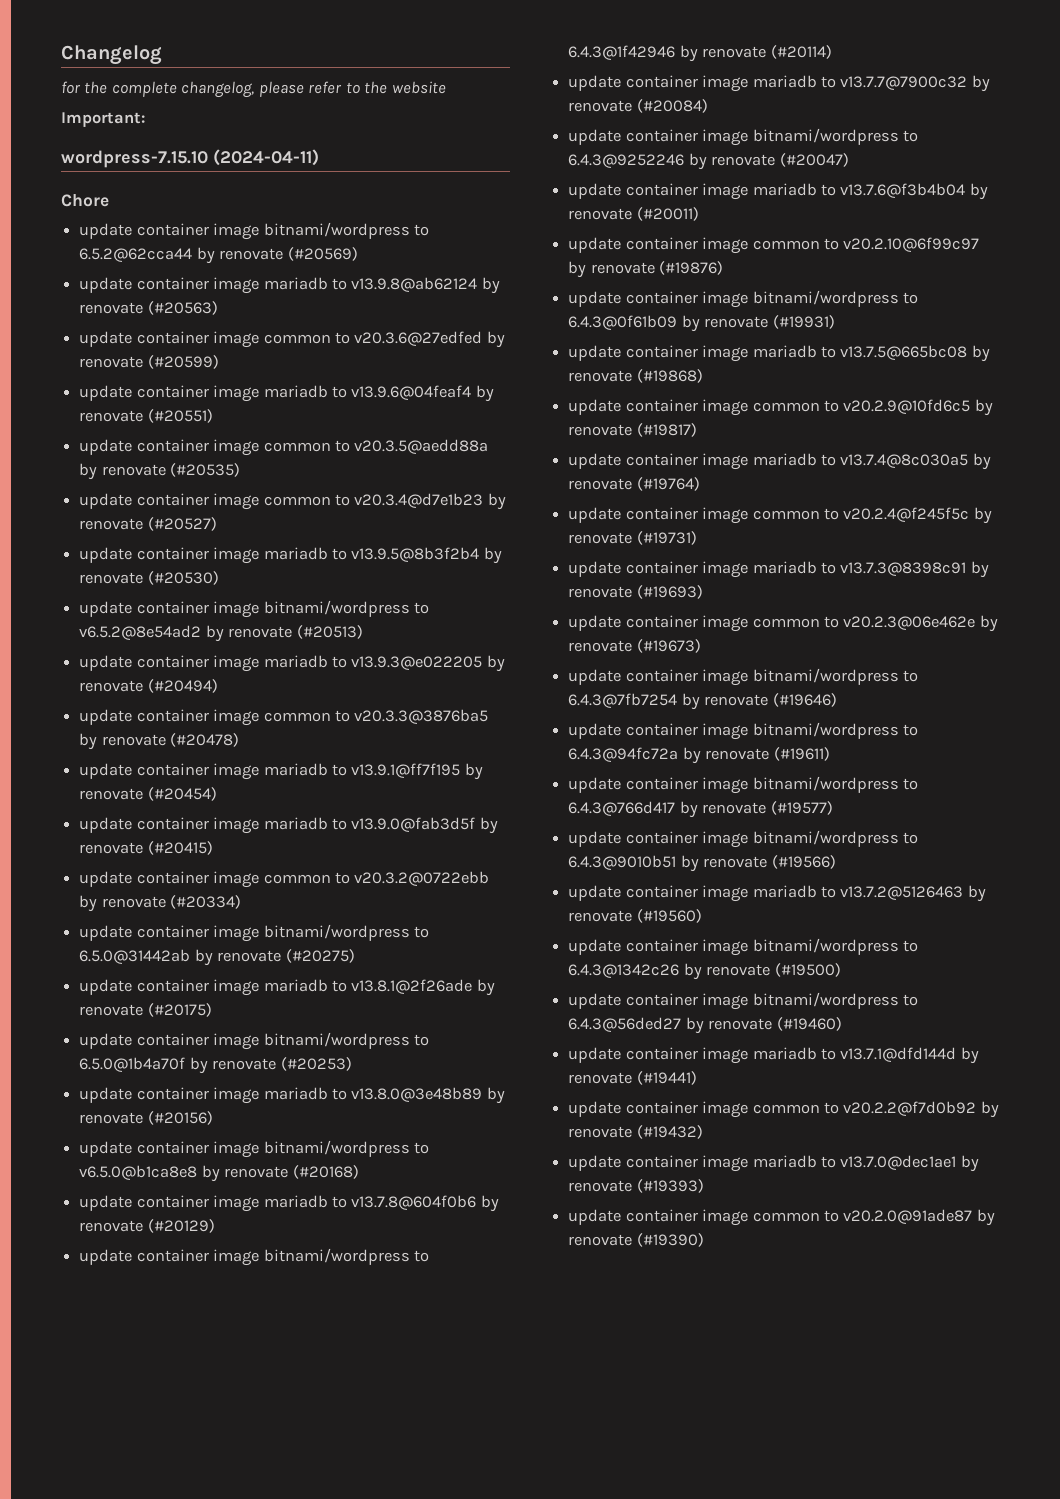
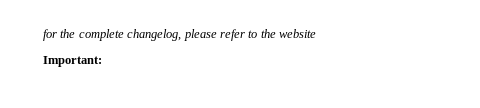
- Changelog
- wordpress-7.15.10 (2024-04-11)
- Chore
- update container image bitnami/wordpress to 6.5.2@62cca44 by renovate (#20569)
- update container image mariadb to v13.9.8@ab62124 by renovate (#20563)
- update container image common to v20.3.6@27edfed by renovate (#20599)
- update container image mariadb to v13.9.6@04feaf4 by renovate (#20551)
- update container image common to v20.3.5@aedd88a by renovate (#20535)
- update container image common to v20.3.4@d7e1b23 by renovate (#20527)
- update container image mariadb to v13.9.5@8b3f2b4 by renovate (#20530)
- update container image bitnami/wordpress to v6.5.2@8e54ad2 by renovate (#20513)
- update container image mariadb to v13.9.3@e022205 by renovate (#20494)
- update container image common to v20.3.3@3876ba5 by renovate (#20478)
- update container image mariadb to v13.9.1@ff7f195 by renovate (#20454)
- update container image mariadb to v13.9.0@fab3d5f by renovate (#20415)
- update container image common to v20.3.2@0722ebb by renovate (#20334)
- update container image bitnami/wordpress to 6.5.0@31442ab by renovate (#20275)
- update container image mariadb to v13.8.1@2f26ade by renovate (#20175)
- update container image bitnami/wordpress to 6.5.0@1b4a70f by renovate (#20253)
- update container image mariadb to v13.8.0@3e48b89 by renovate (#20156)
- update container image bitnami/wordpress to v6.5.0@b1ca8e8 by renovate (#20168)
- update container image mariadb to v13.7.8@604f0b6 by renovate (#20129)
- update container image bitnami/wordpress to 6.4.3@1f42946 by renovate (#20114)
- update container image mariadb to v13.7.7@7900c32 by renovate (#20084)
- update container image bitnami/wordpress to 6.4.3@9252246 by renovate (#20047)
- update container image mariadb to v13.7.6@f3b4b04 by renovate (#20011)
- update container image common to v20.2.10@6f99c97 by renovate (#19876)
- update container image bitnami/wordpress to 6.4.3@0f61b09 by renovate (#19931)
- update container image mariadb to v13.7.5@665bc08 by renovate (#19868)
- update container image common to v20.2.9@10fd6c5 by renovate (#19817)
- update container image mariadb to v13.7.4@8c030a5 by renovate (#19764)
- update container image common to v20.2.4@f245f5c by renovate (#19731)
- update container image mariadb to v13.7.3@8398c91 by renovate (#19693)
- update container image common to v20.2.3@06e462e by renovate (#19673)
- update container image bitnami/wordpress to 6.4.3@7fb7254 by renovate (#19646)
- update container image bitnami/wordpress to 6.4.3@94fc72a by renovate (#19611)
- update container image bitnami/wordpress to 6.4.3@766d417 by renovate (#19577)
- update container image bitnami/wordpress to 6.4.3@9010b51 by renovate (#19566)
- update container image mariadb to v13.7.2@5126463 by renovate (#19560)
- update container image bitnami/wordpress to 6.4.3@1342c26 by renovate (#19500)
- update container image bitnami/wordpress to 6.4.3@56ded27 by renovate (#19460)
- update container image mariadb to v13.7.1@dfd144d by renovate (#19441)
- update container image common to v20.2.2@f7d0b92 by renovate (#19432)
- update container image mariadb to v13.7.0@dec1ae1 by renovate (#19393)
- update container image common to v20.2.0@91ade87 by renovate (#19390)

